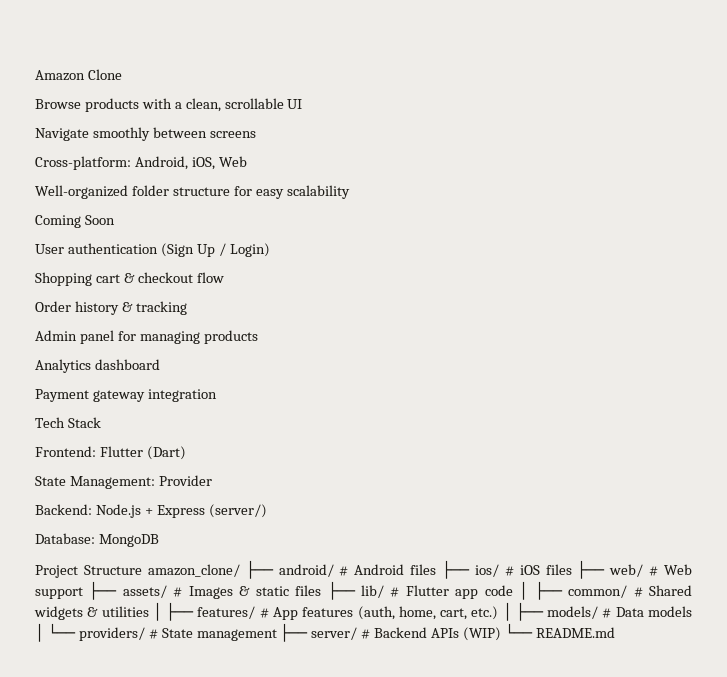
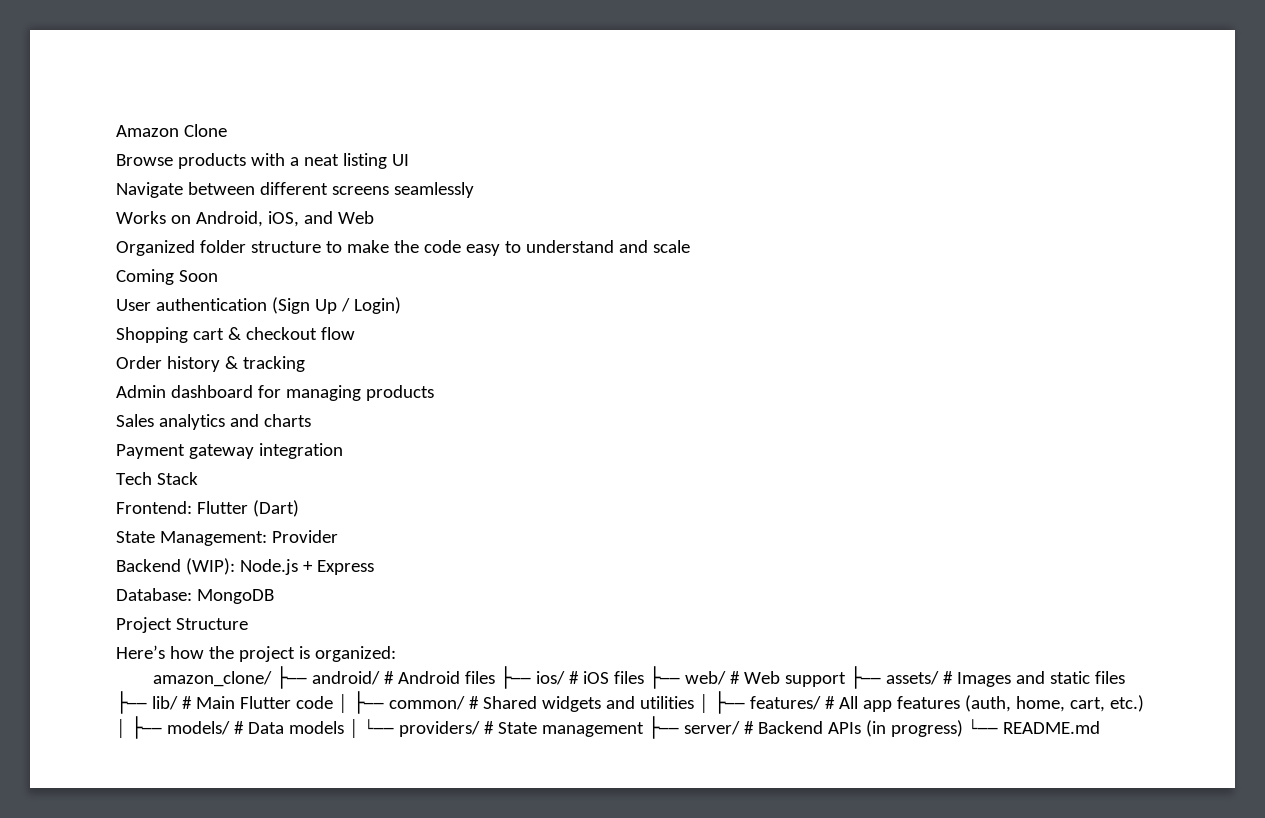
- Browse products with a clean, scrollable UI
+ Browse products with a neat listing UI
- Navigate smoothly between screens
- Cross-platform: Android, iOS, Web
+ Navigate between different screens seamlessly
+ Works on Android, iOS, and Web
- Well-organized folder structure for easy scalability
+ Organized folder structure to make the code easy to understand and scale
- Admin panel for managing products
+ Admin dashboard for managing products
- Analytics dashboard
+ Sales analytics and charts
- Backend: Node.js + Express (server/)
+ Backend (WIP): Node.js + Express
- Project Structure amazon_clone/ ├── android/ # Android files ├── ios/ # iOS files ├── web/ # Web support ├── assets/ # Images & static files ├── lib/ # Flutter app code │ ├── common/ # Shared widgets & utilities │ ├── features/ # App features (auth, home, cart, etc.) │ ├── models/ # Data models │ └── providers/ # State management ├── server/ # Backend APIs (WIP) └── README.md
+ Project Structure
+ Here’s how the project is organized:
+ amazon_clone/ ├── android/ # Android files ├── ios/ # iOS files ├── web/ # Web support ├── assets/ # Images and static files ├── lib/ # Main Flutter code │ ├── common/ # Shared widgets and utilities │ ├── features/ # All app features (auth, home, cart, etc.) │ ├── models/ # Data models │ └── providers/ # State management ├── server/ # Backend APIs (in progress) └── README.md

